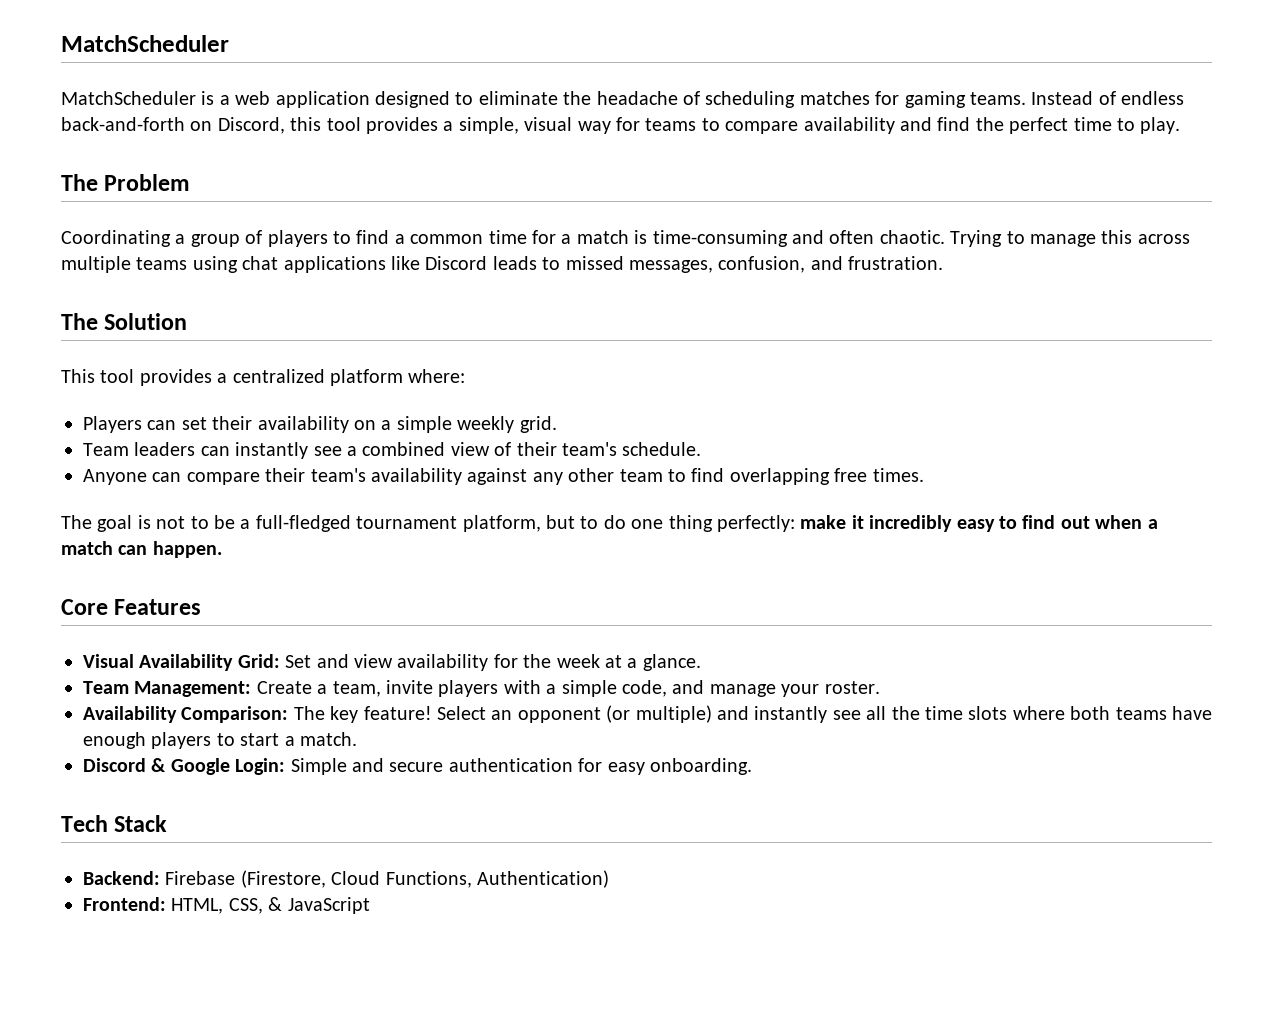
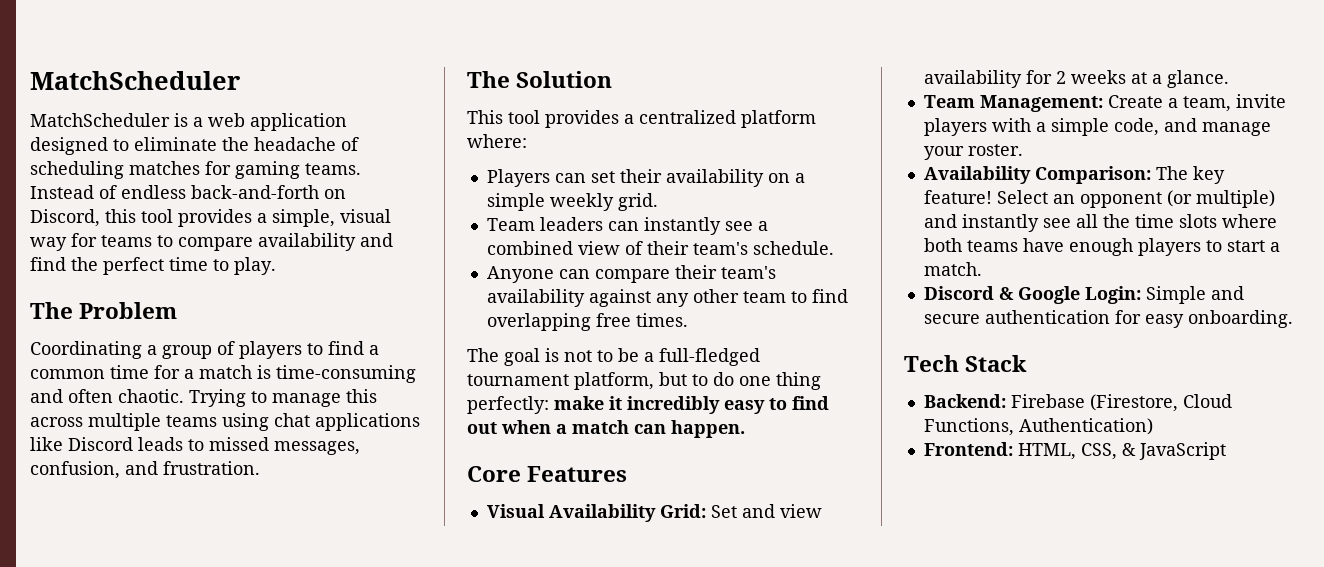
- Visual Availability Grid: Set and view availability for the week at a glance.
+ Visual Availability Grid: Set and view availability for 2 weeks at a glance.

